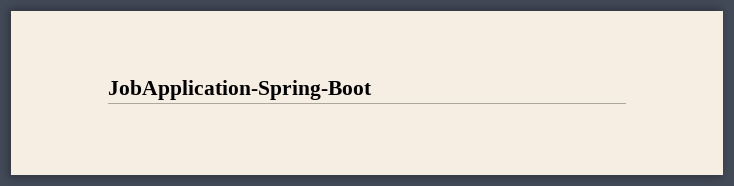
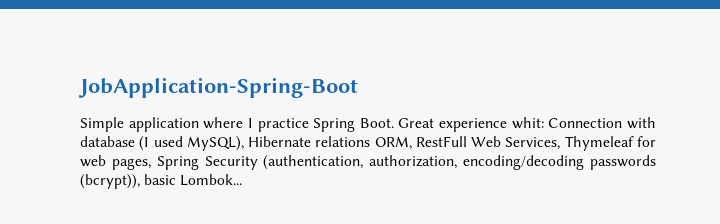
+ Simple application where I practice Spring Boot. Great experience whit: Connection with database (I used MySQL), Hibernate relations ORM, RestFull Web Services, Thymeleaf for web pages, Spring Security (authentication, authorization, encoding/decoding passwords (bcrypt)), basic Lombok...

